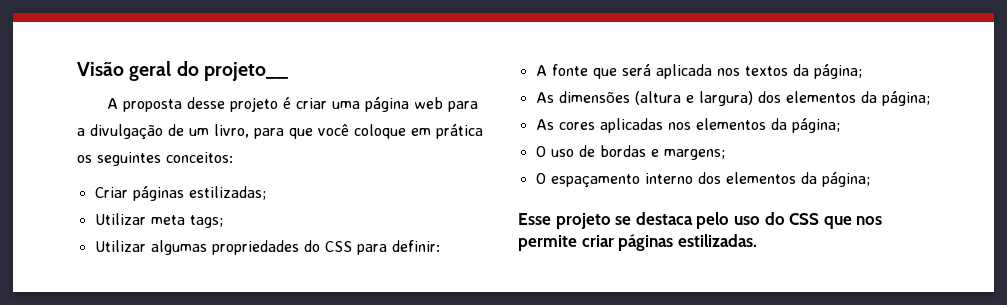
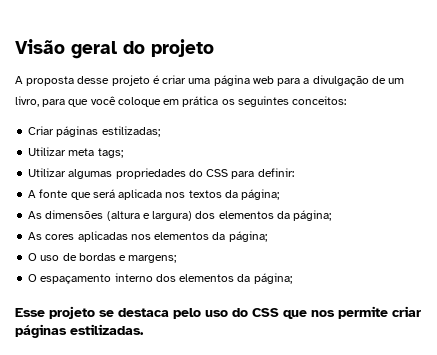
- Visão geral do projeto__
+ Visão geral do projeto

